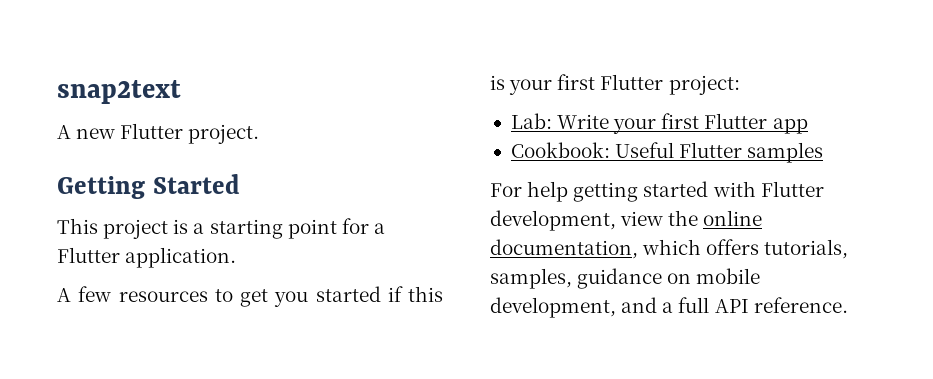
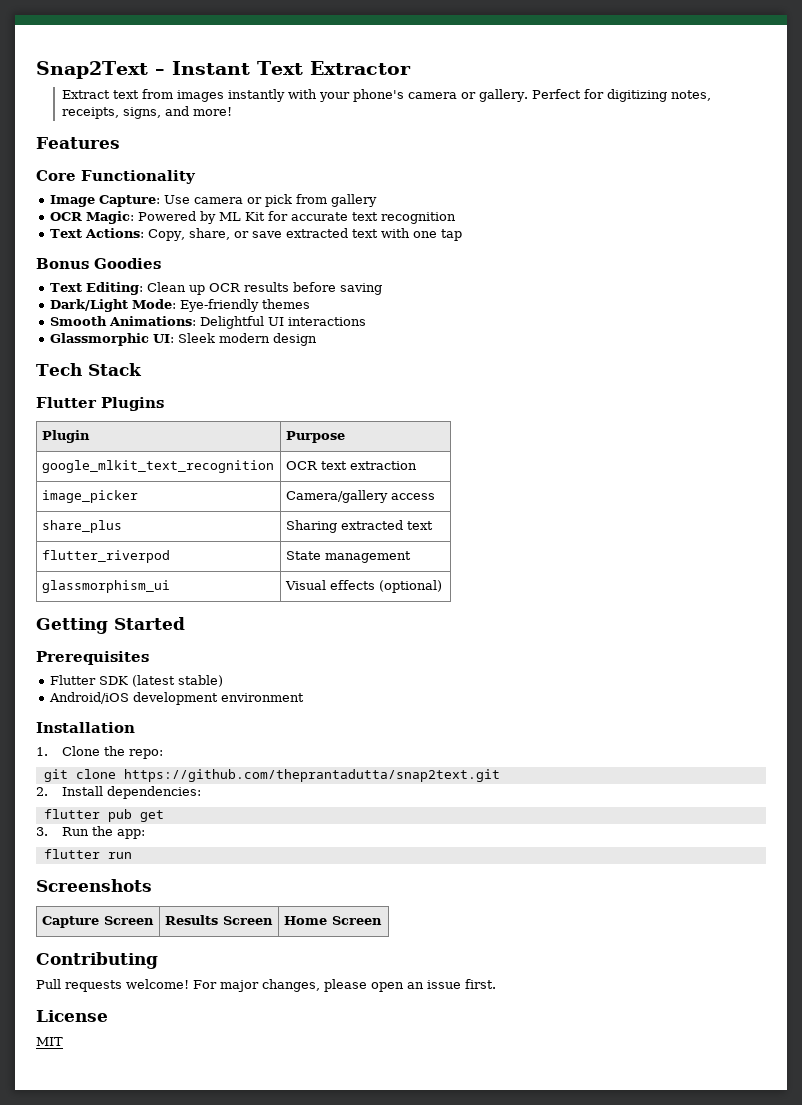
- snap2text
- A new Flutter project.
+ Snap2Text – Instant Text Extractor
+ Extract text from images instantly with your phone's camera or gallery. Perfect for digitizing notes, receipts, signs, and more!
+ Features
+ Core Functionality
+ Image Capture: Use camera or pick from gallery
+ OCR Magic: Powered by ML Kit for accurate text recognition
+ Text Actions: Copy, share, or save extracted text with one tap
+ Bonus Goodies
+ Text Editing: Clean up OCR results before saving
+ Dark/Light Mode: Eye-friendly themes
+ Smooth Animations: Delightful UI interactions
+ Glassmorphic UI: Sleek modern design
+ Tech Stack
+ Flutter Plugins
+ Plugin | Purpose
+ google_mlkit_text_recognition | OCR text extraction
+ image_picker | Camera/gallery access
+ share_plus | Sharing extracted text
+ flutter_riverpod | State management
+ glassmorphism_ui | Visual effects (optional)
  Getting Started
- This project is a starting point for a Flutter application.
- A few resources to get you started if this is your first Flutter project:
- Lab: Write your first Flutter app
- Cookbook: Useful Flutter samples
- For help getting started with Flutter development, view the online documentation, which offers tutorials, samples, guidance on mobile development, and a full API reference.
+ Prerequisites
+ Flutter SDK (latest stable)
+ Android/iOS development environment
+ Installation
+ 1. Clone the repo:
+ git clone https://github.com/theprantadutta/snap2text.git
+ 2. Install dependencies:
+ flutter pub get
+ 3. Run the app:
+ flutter run
+ Screenshots
+ Capture Screen | Results Screen | Home Screen
+ Contributing
+ Pull requests welcome! For major changes, please open an issue first.
+ License
+ MIT

